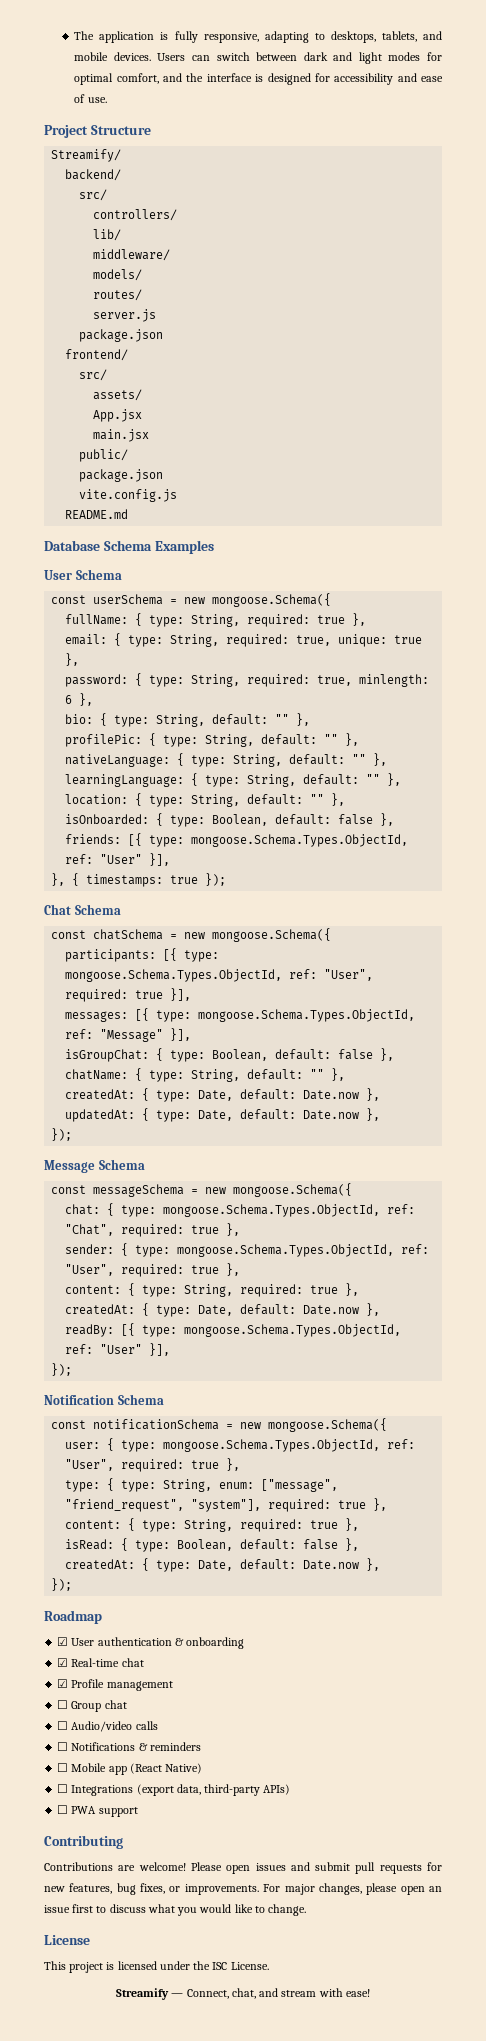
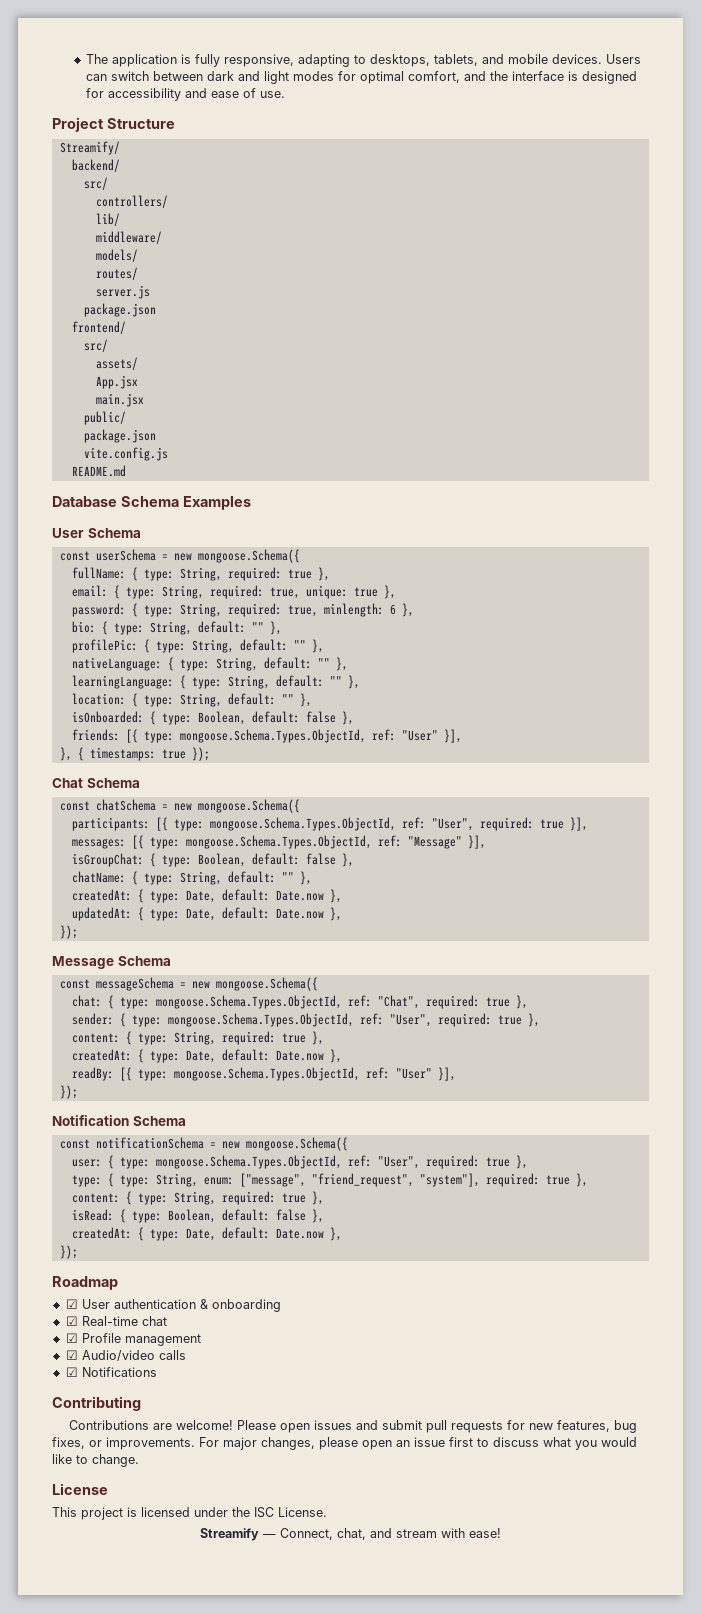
- ☐ Group chat
- ☐ Audio/video calls
+ ☑ Audio/video calls
- ☐ Notifications & reminders
- ☐ Mobile app (React Native)
- ☐ Integrations (export data, third-party APIs)
- ☐ PWA support
+ ☑ Notifications

